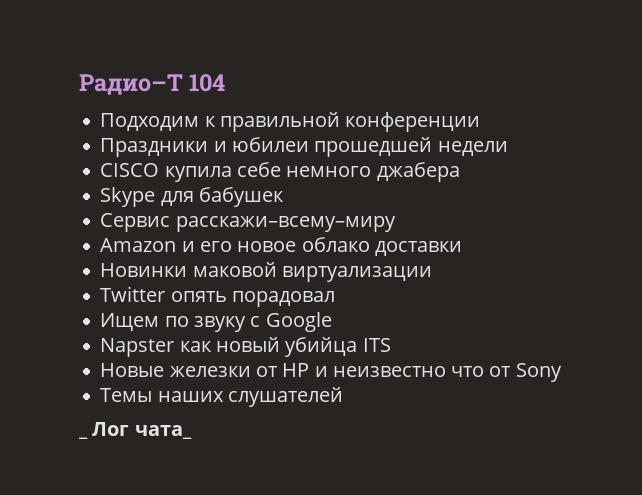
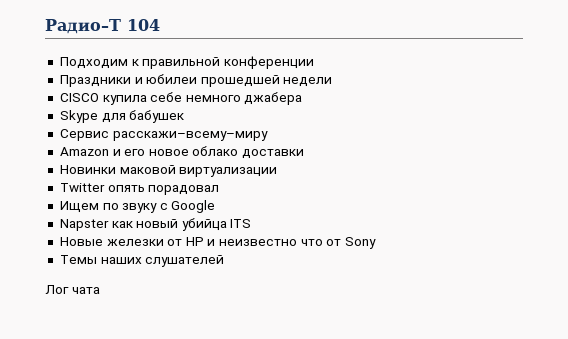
- _ Лог чата_
+ Лог чата

